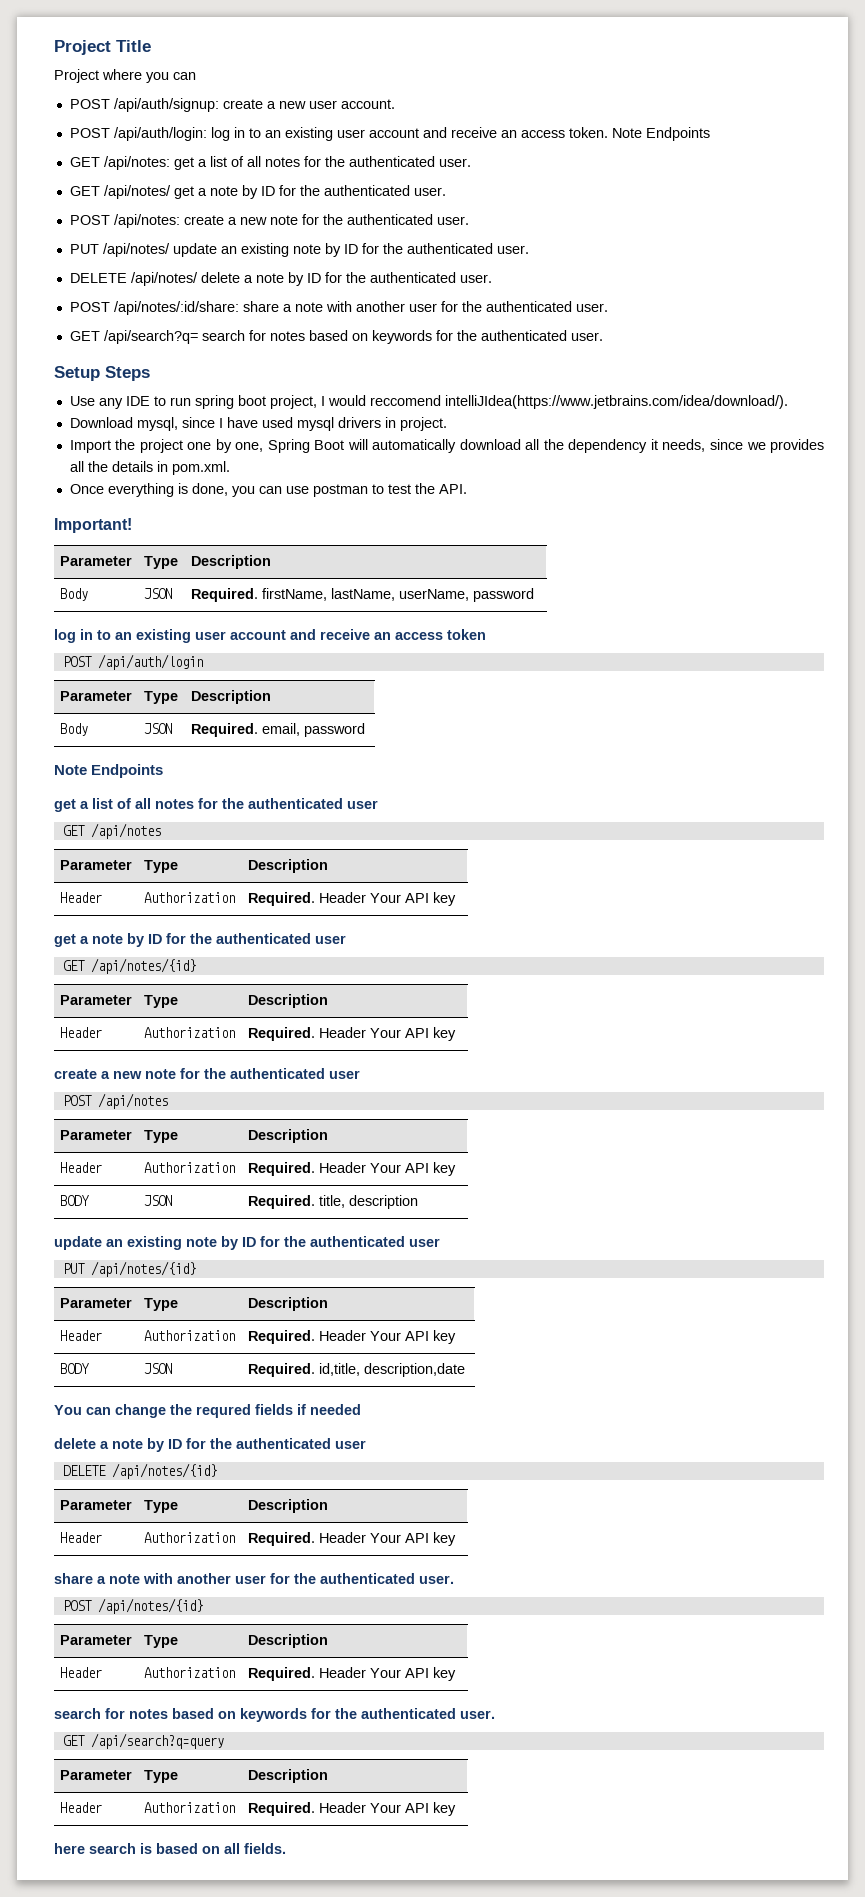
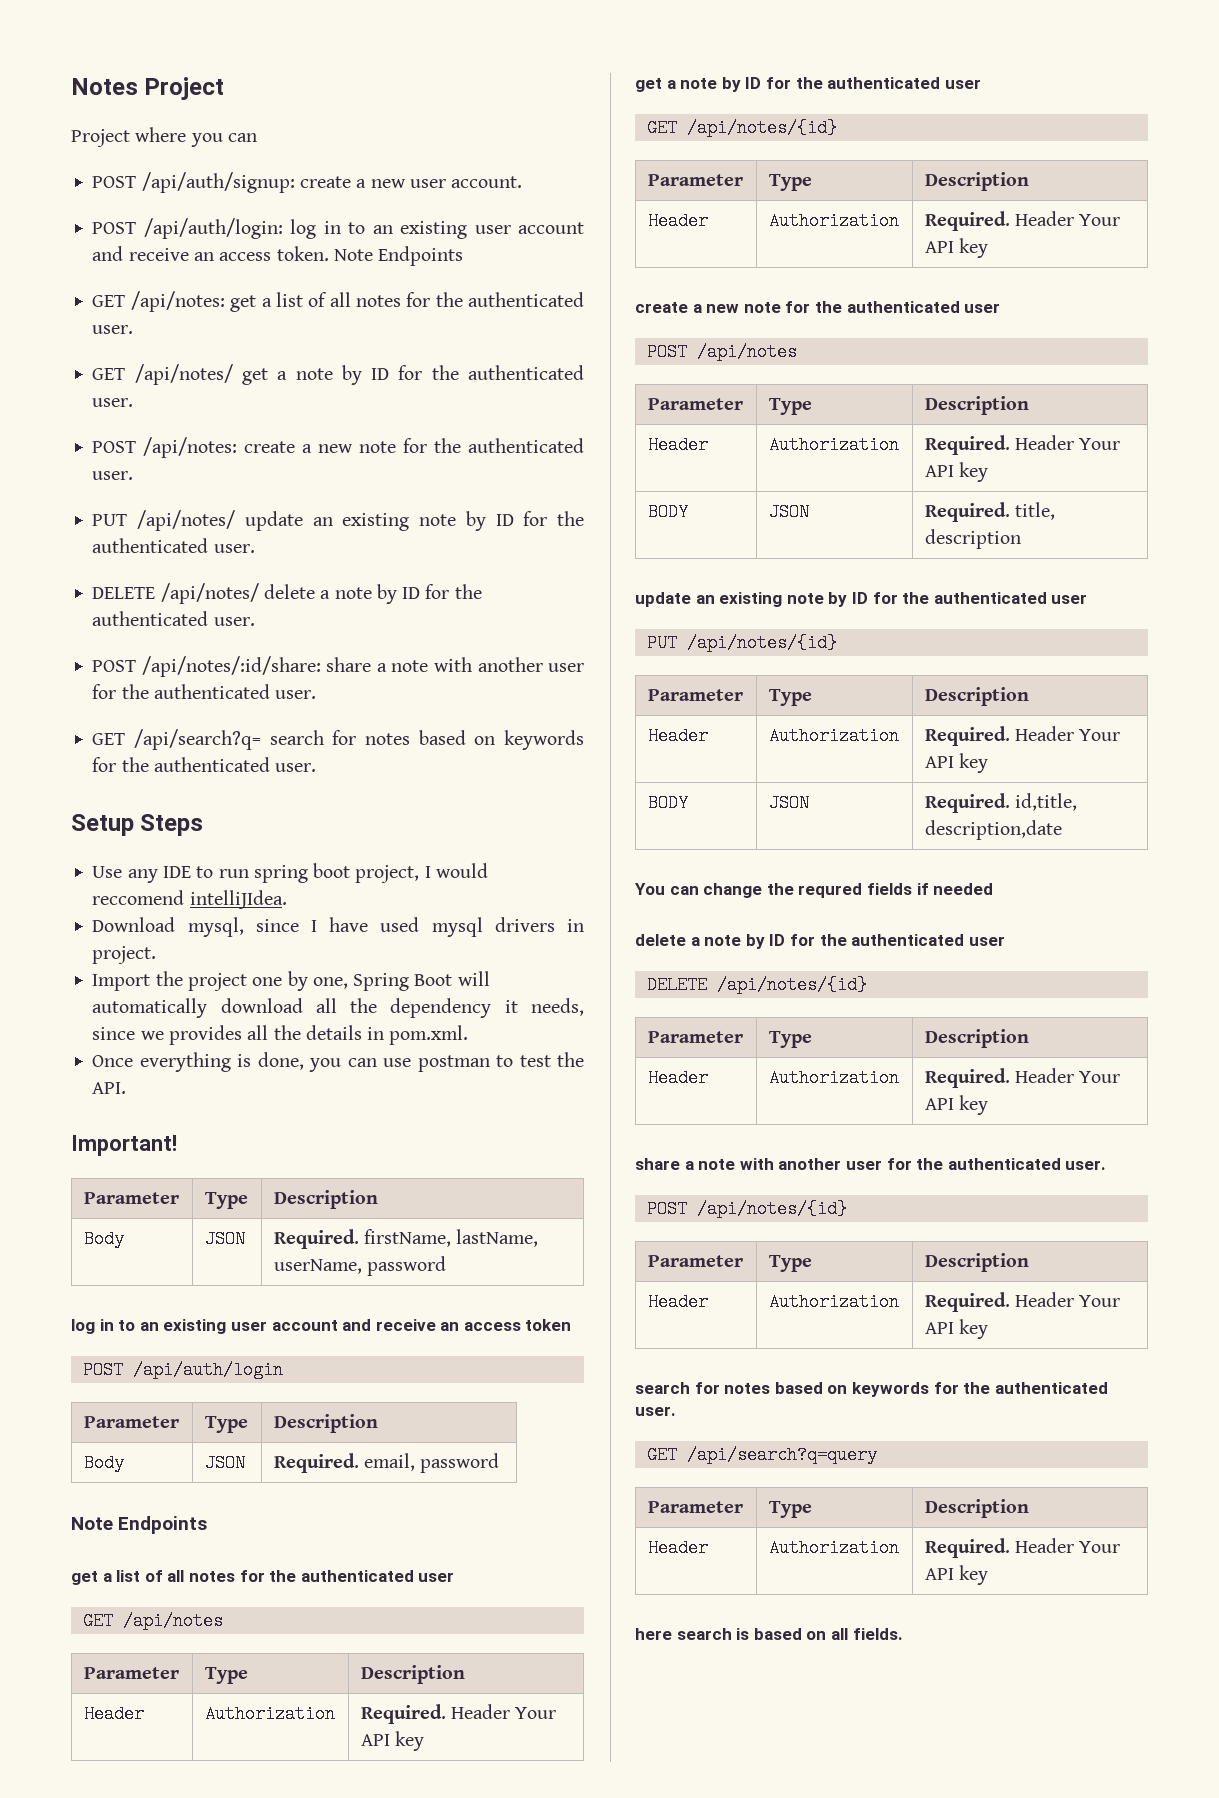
- Project Title
+ Notes Project
- Use any IDE to run spring boot project, I would reccomend intelliJIdea(https://www.jetbrains.com/idea/download/).
+ Use any IDE to run spring boot project, I would reccomend intelliJIdea.

